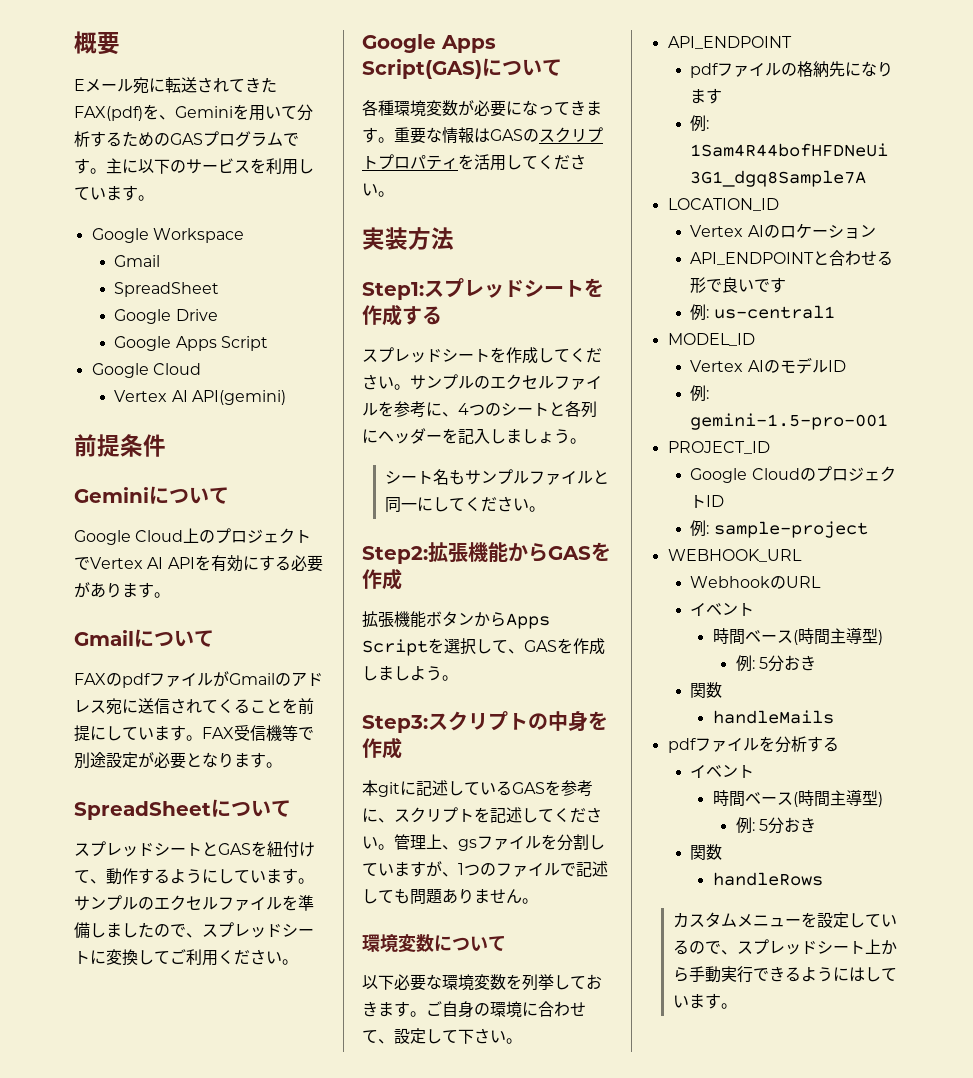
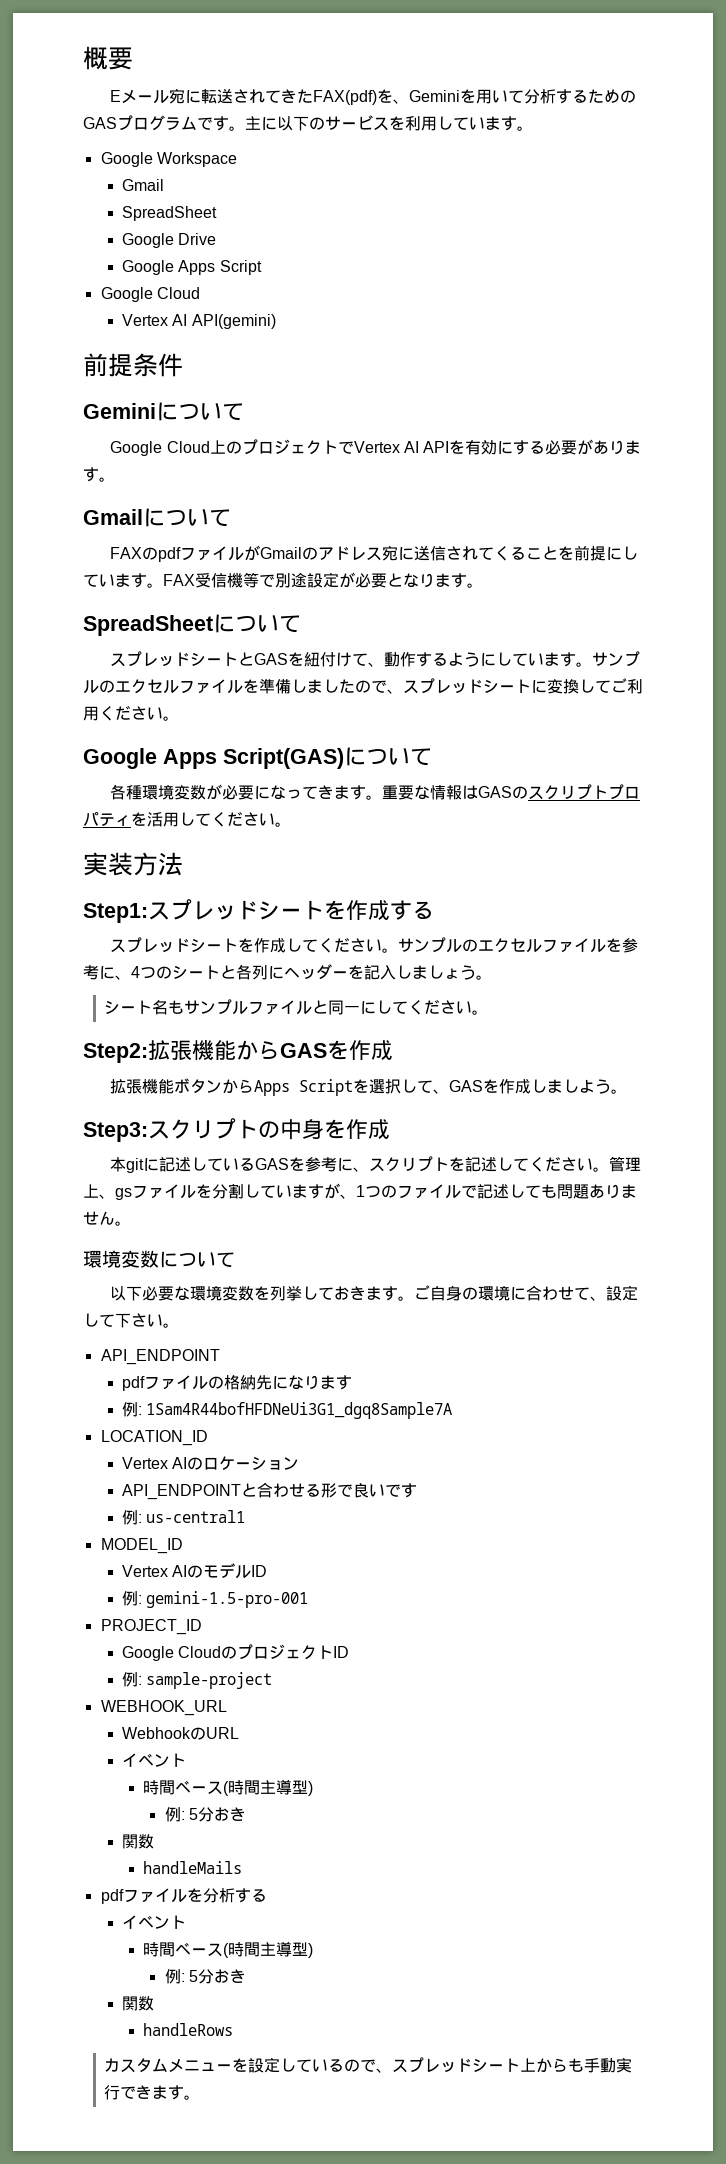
- カスタムメニューを設定しているので、スプレッドシート上から手動実行できるようにはしています。
+ カスタムメニューを設定しているので、スプレッドシート上からも手動実行できます。

